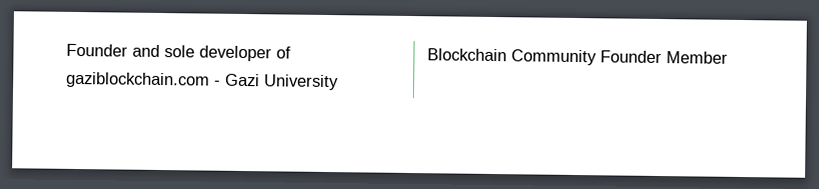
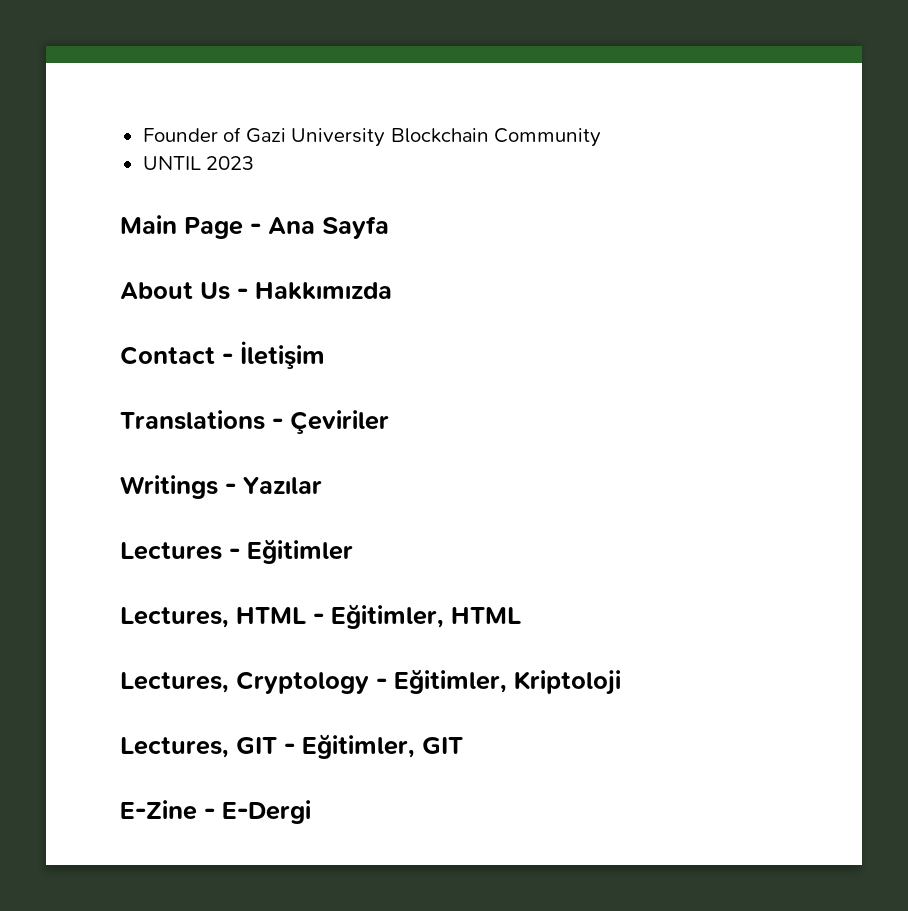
- Founder and sole developer of gaziblockchain.com - Gazi University Blockchain Community Founder Member
+ Founder of Gazi University Blockchain Community
+ UNTIL 2023
+ Main Page - Ana Sayfa
+ About Us - Hakkımızda
+ Contact - İletişim
+ Translations - Çeviriler
+ Writings - Yazılar
+ Lectures - Eğitimler
+ Lectures, HTML - Eğitimler, HTML
+ Lectures, Cryptology - Eğitimler, Kriptoloji
+ Lectures, GIT - Eğitimler, GIT
+ E-Zine - E-Dergi

